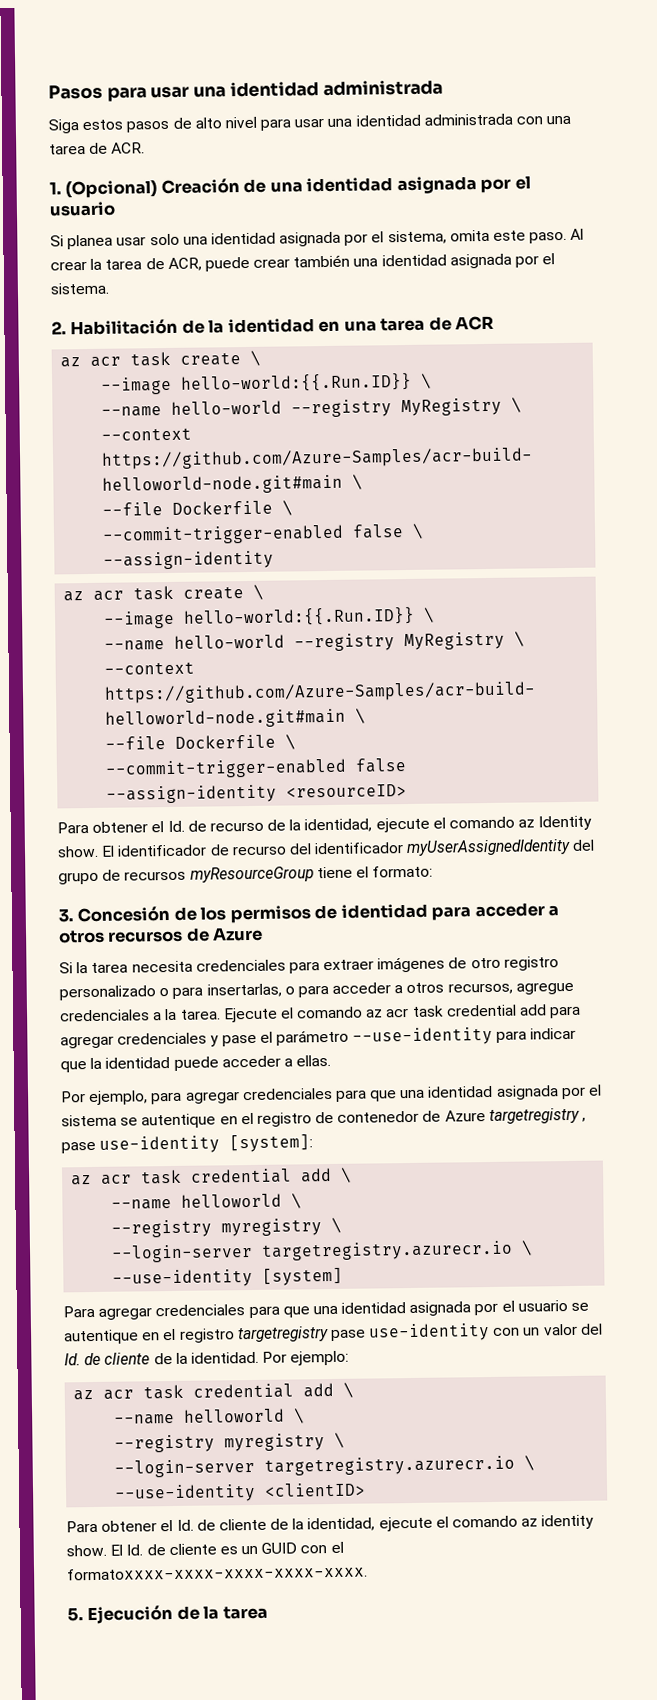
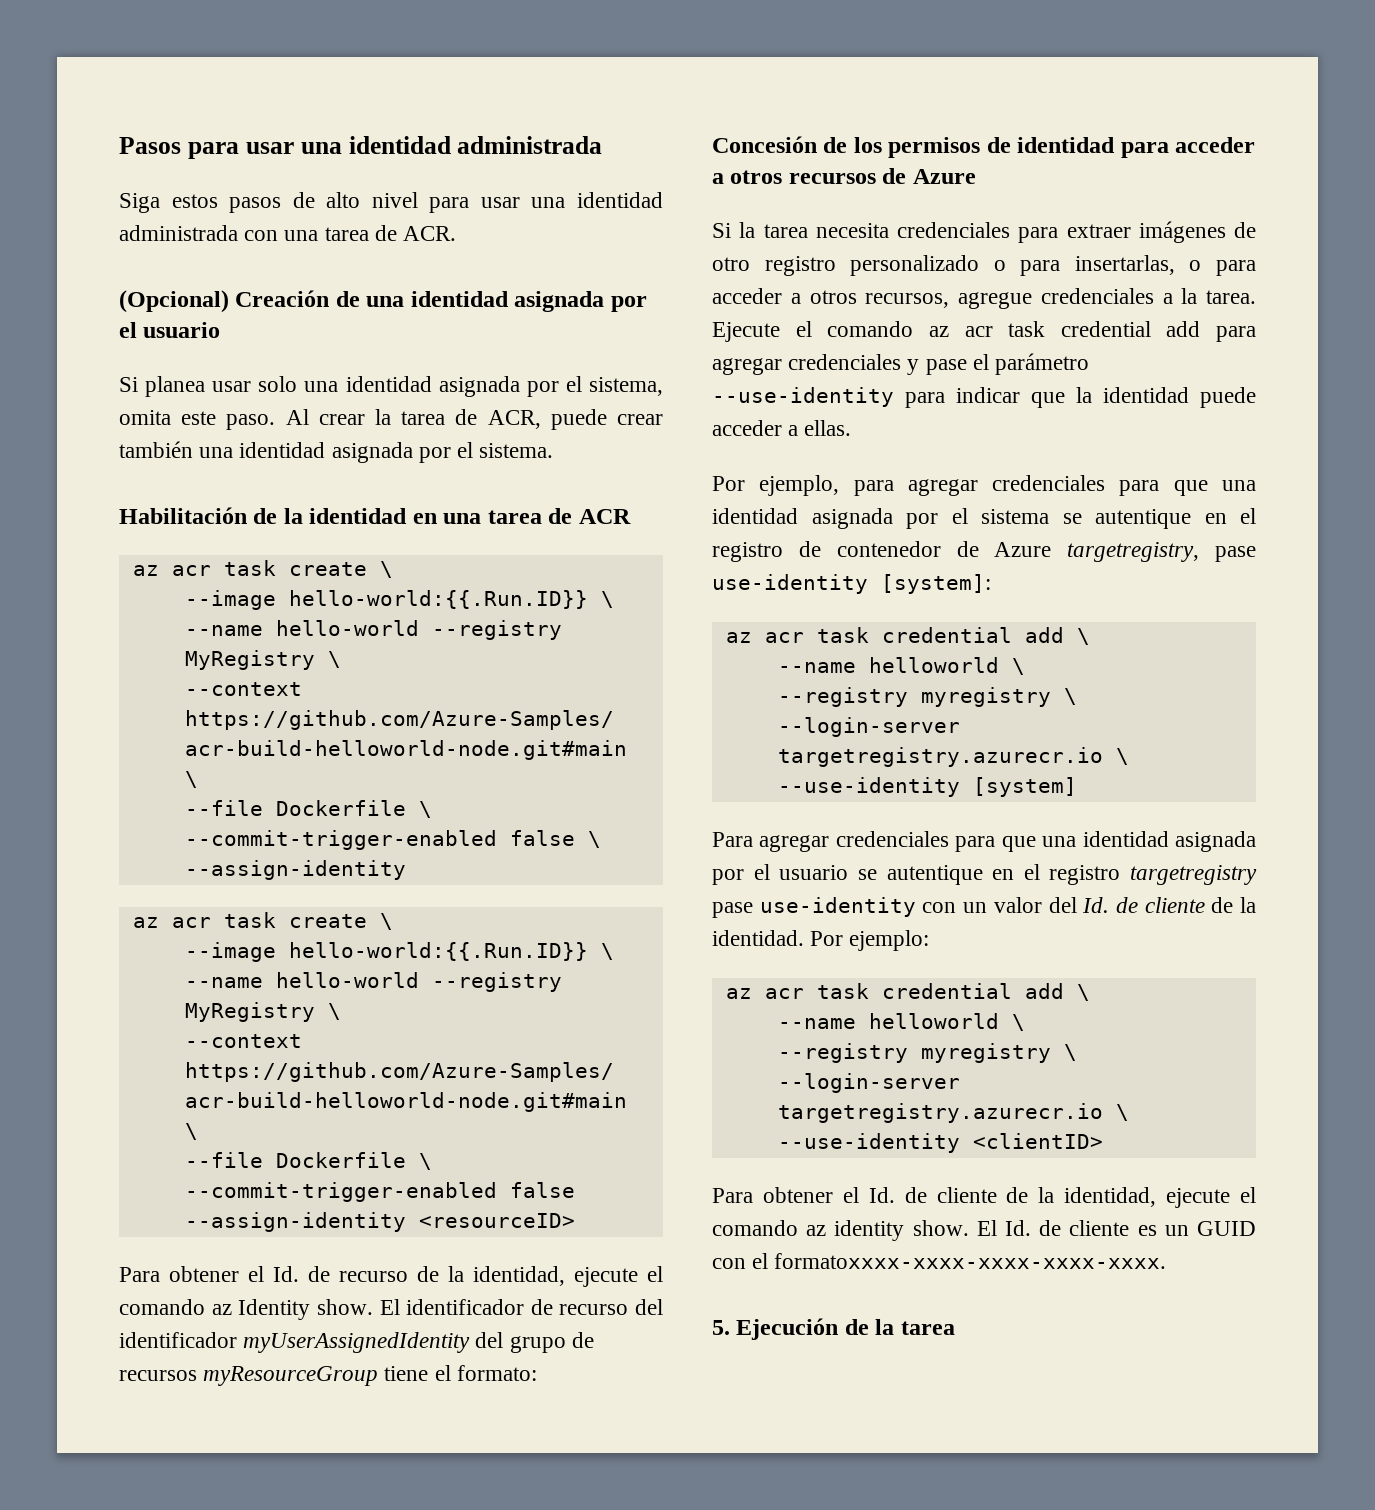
- 1. (Opcional) Creación de una identidad asignada por el usuario
+ (Opcional) Creación de una identidad asignada por el usuario
- 2. Habilitación de la identidad en una tarea de ACR
+ Habilitación de la identidad en una tarea de ACR
- 3. Concesión de los permisos de identidad para acceder a otros recursos de Azure
+ Concesión de los permisos de identidad para acceder a otros recursos de Azure
- Por ejemplo, para agregar credenciales para que una identidad asignada por el sistema se autentique en el registro de contenedor de Azure targetregistry , pase use-identity [system]:
+ Por ejemplo, para agregar credenciales para que una identidad asignada por el sistema se autentique en el registro de contenedor de Azure targetregistry, pase use-identity [system]:

